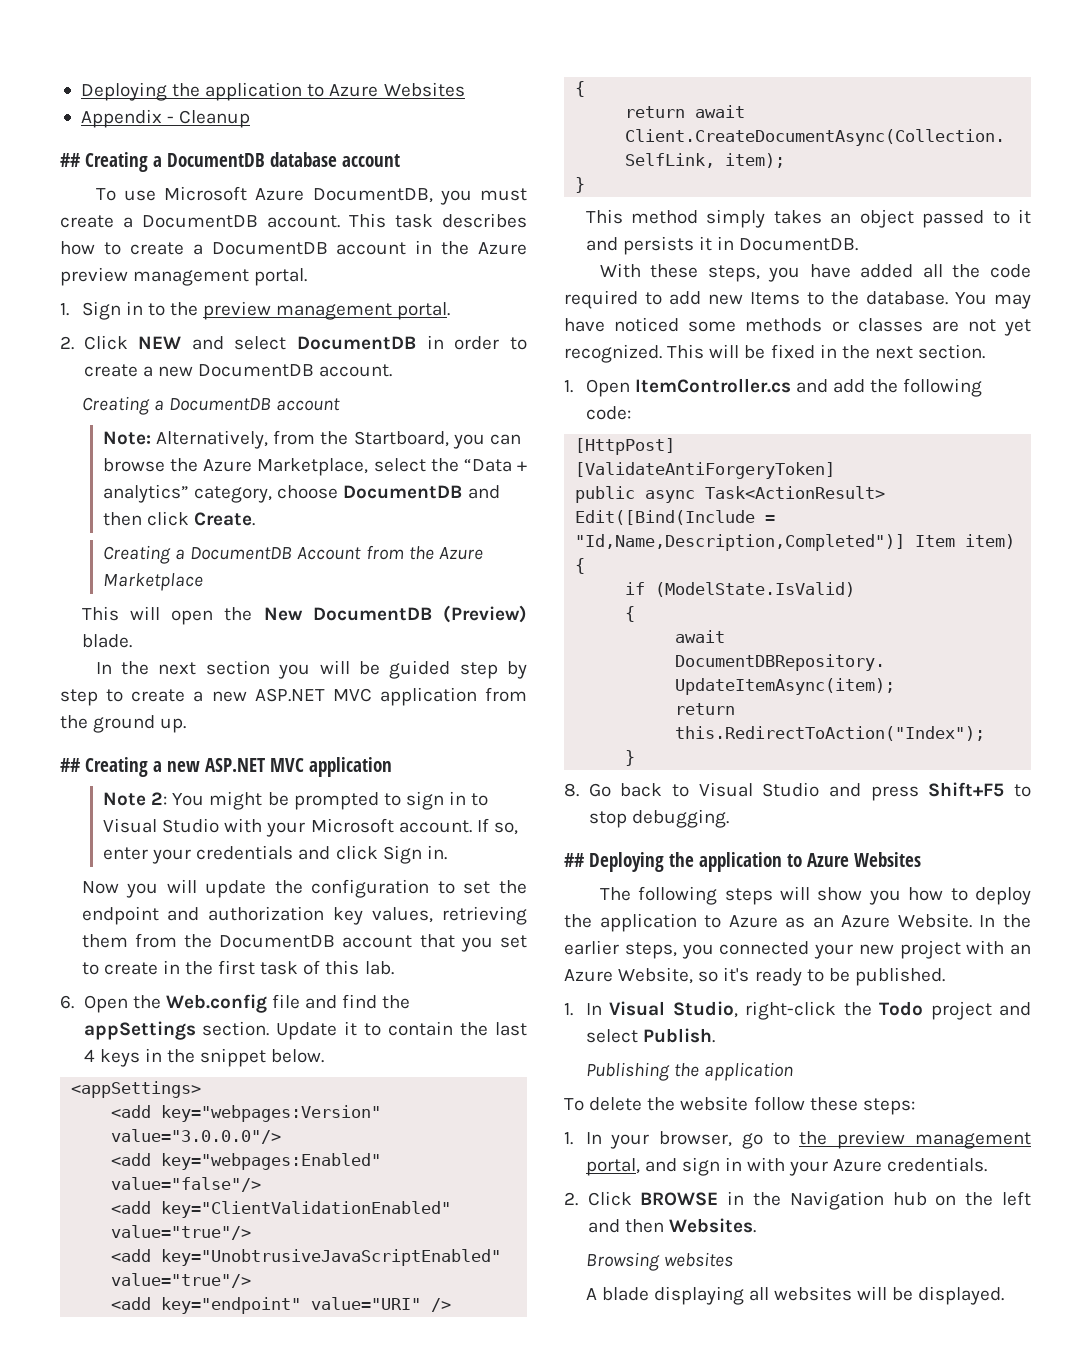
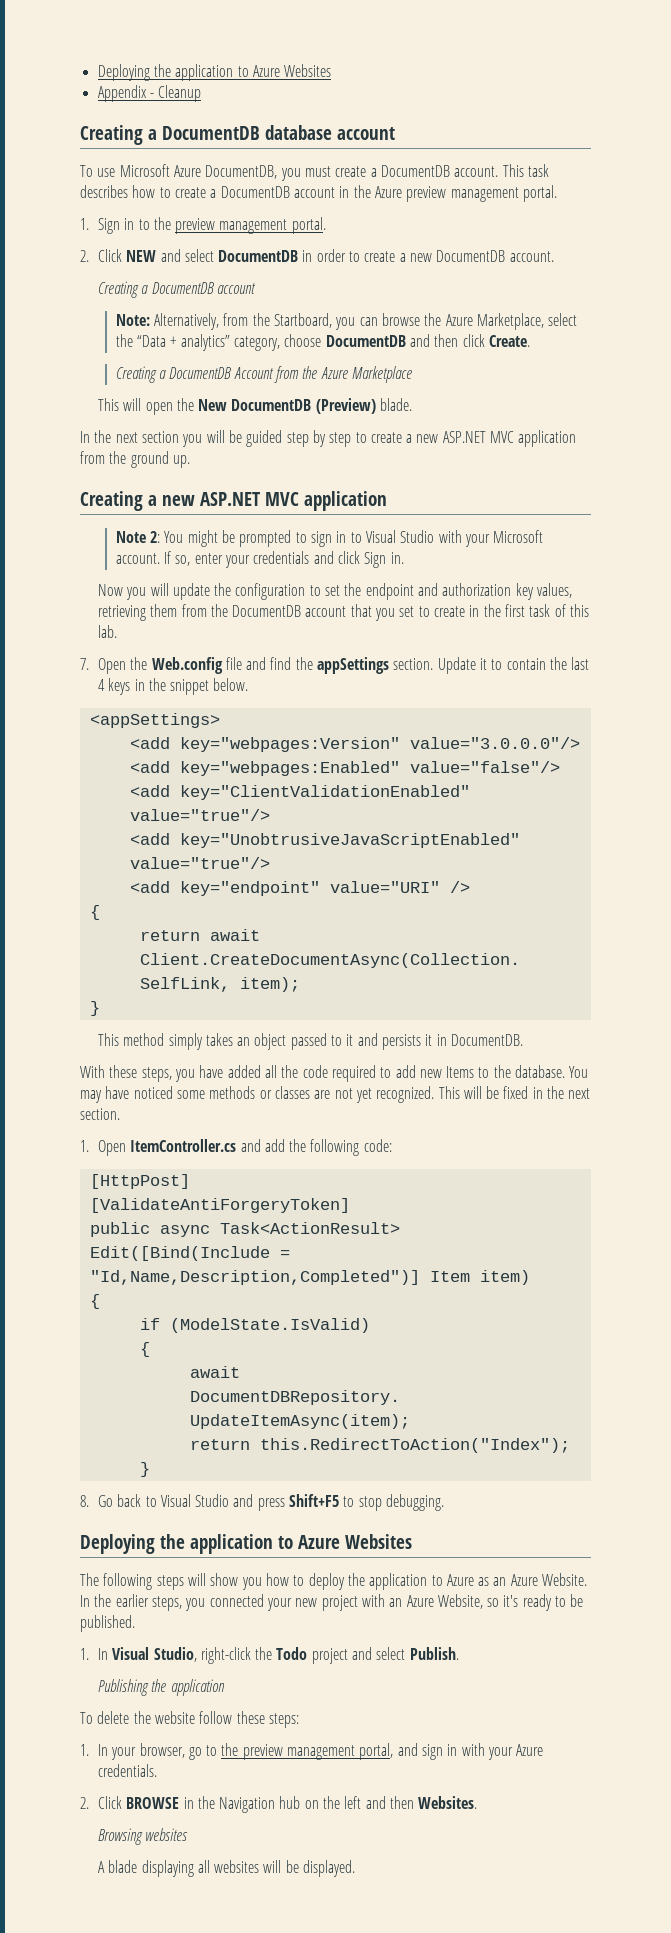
- ## Creating a DocumentDB database account
+ Creating a DocumentDB database account
- ## Creating a new ASP.NET MVC application
+ Creating a new ASP.NET MVC application
- 6. Open the Web.config file and find the appSettings section.
+ 7. Open the Web.config file and find the appSettings section.
  8. Go back to Visual Studio and press Shift+F5 to stop debugging.
- ## Deploying the application to Azure Websites
+ Deploying the application to Azure Websites

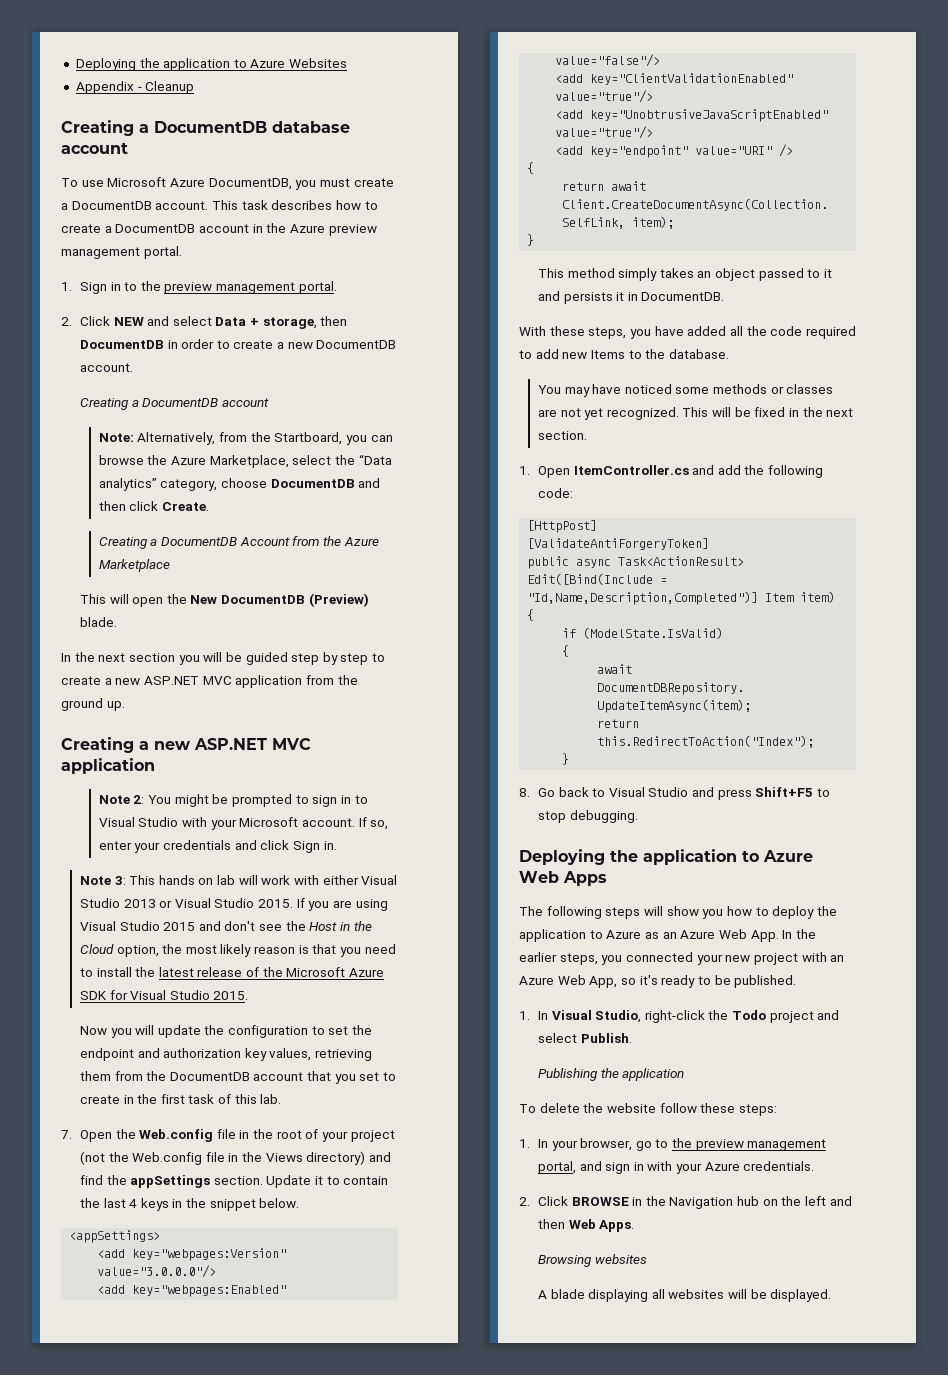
- 2. Click NEW and select DocumentDB in order to create a new DocumentDB account.
+ 2. Click NEW and select Data + storage, then DocumentDB in order to create a new DocumentDB account.
- Note: Alternatively, from the Startboard, you can browse the Azure Marketplace, select the “Data + analytics” category, choose DocumentDB and then click Create.
+ Note: Alternatively, from the Startboard, you can browse the Azure Marketplace, select the “Data analytics” category, choose DocumentDB and then click Create.
+ Note 3: This hands on lab will work with either Visual Studio 2013 or Visual Studio 2015. If you are using Visual Studio 2015 and don't see the Host in the Cloud option, the most likely reason is that you need to install the latest release of the Microsoft Azure SDK for Visual Studio 2015.
- 7. Open the Web.config file and find the appSettings section.
+ 7. Open the Web.config file in the root of your project (not the Web.config file in the Views directory) and find the appSettings section.
- With these steps, you have added all the code required to add new Items to the database. You may have noticed some methods or classes are not yet recognized.
+ With these steps, you have added all the code required to add new Items to the database.
+ You may have noticed some methods or classes are not yet recognized.
  8. Go back to Visual Studio and press Shift+F5 to stop debugging.
- Deploying the application to Azure Websites
+ Deploying the application to Azure Web Apps
- The following steps will show you how to deploy the application to Azure as an Azure Website. In the earlier steps, you connected your new project with an Azure Website, so it's ready to be published.
+ The following steps will show you how to deploy the application to Azure as an Azure Web App. In the earlier steps, you connected your new project with an Azure Web App, so it's ready to be published.
- 2. Click BROWSE in the Navigation hub on the left and then Websites.
+ 2. Click BROWSE in the Navigation hub on the left and then Web Apps.

